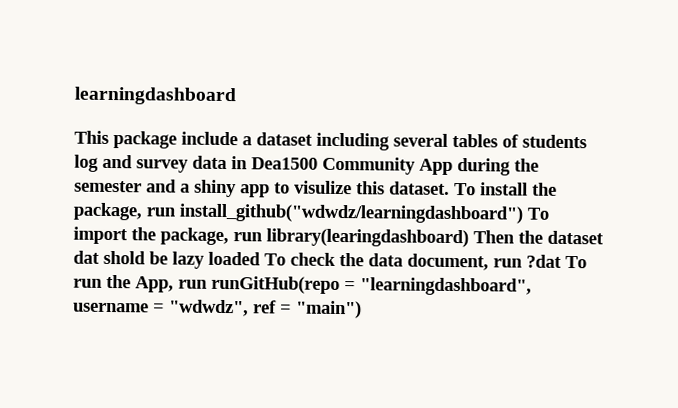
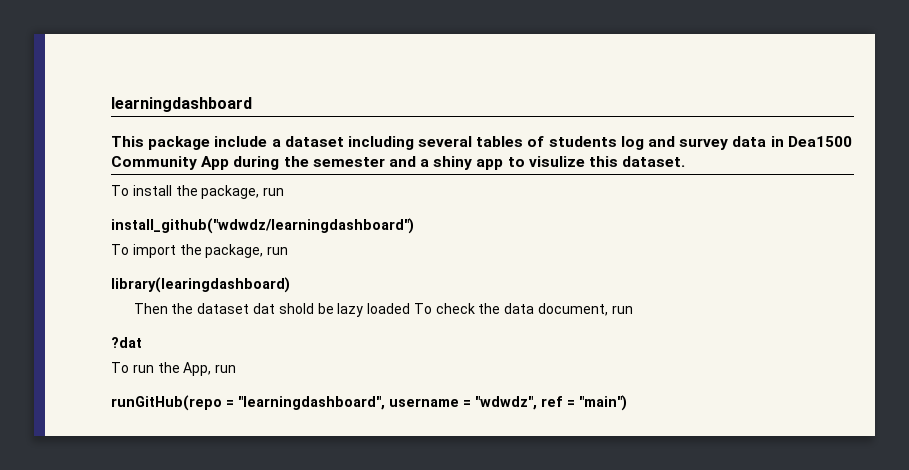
- This package include a dataset including several tables of students log and survey data in Dea1500 Community App during the semester and a shiny app to visulize this dataset. To install the package, run install_github("wdwdz/learningdashboard") To import the package, run library(learingdashboard) Then the dataset dat shold be lazy loaded To check the data document, run ?dat To run the App, run runGitHub(repo = "learningdashboard", username = "wdwdz", ref = "main")
+ This package include a dataset including several tables of students log and survey data in Dea1500 Community App during the semester and a shiny app to visulize this dataset.
+ To install the package, run
+ install_github("wdwdz/learningdashboard")
+ To import the package, run
+ library(learingdashboard)
+ Then the dataset dat shold be lazy loaded To check the data document, run
+ ?dat
+ To run the App, run
+ runGitHub(repo = "learningdashboard", username = "wdwdz", ref = "main")

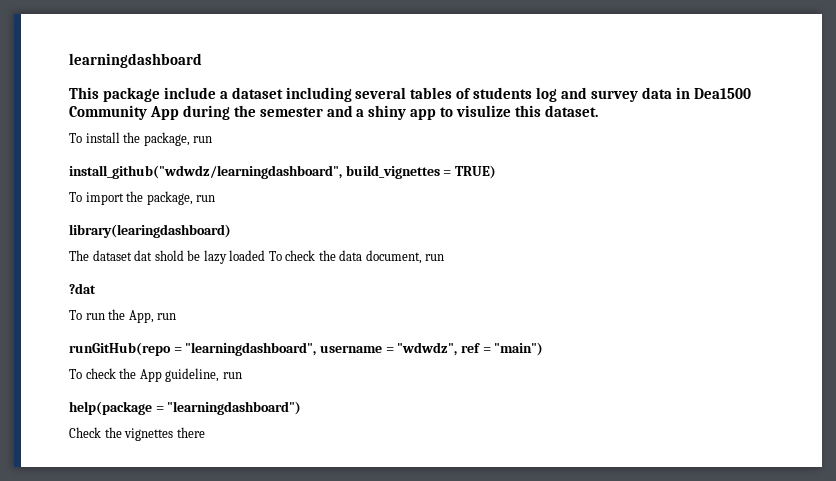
- install_github("wdwdz/learningdashboard")
+ install_github("wdwdz/learningdashboard", build_vignettes = TRUE)
- Then the dataset dat shold be lazy loaded To check the data document, run
+ The dataset dat shold be lazy loaded To check the data document, run
+ To check the App guideline, run
+ help(package = "learningdashboard")
+ Check the vignettes there

